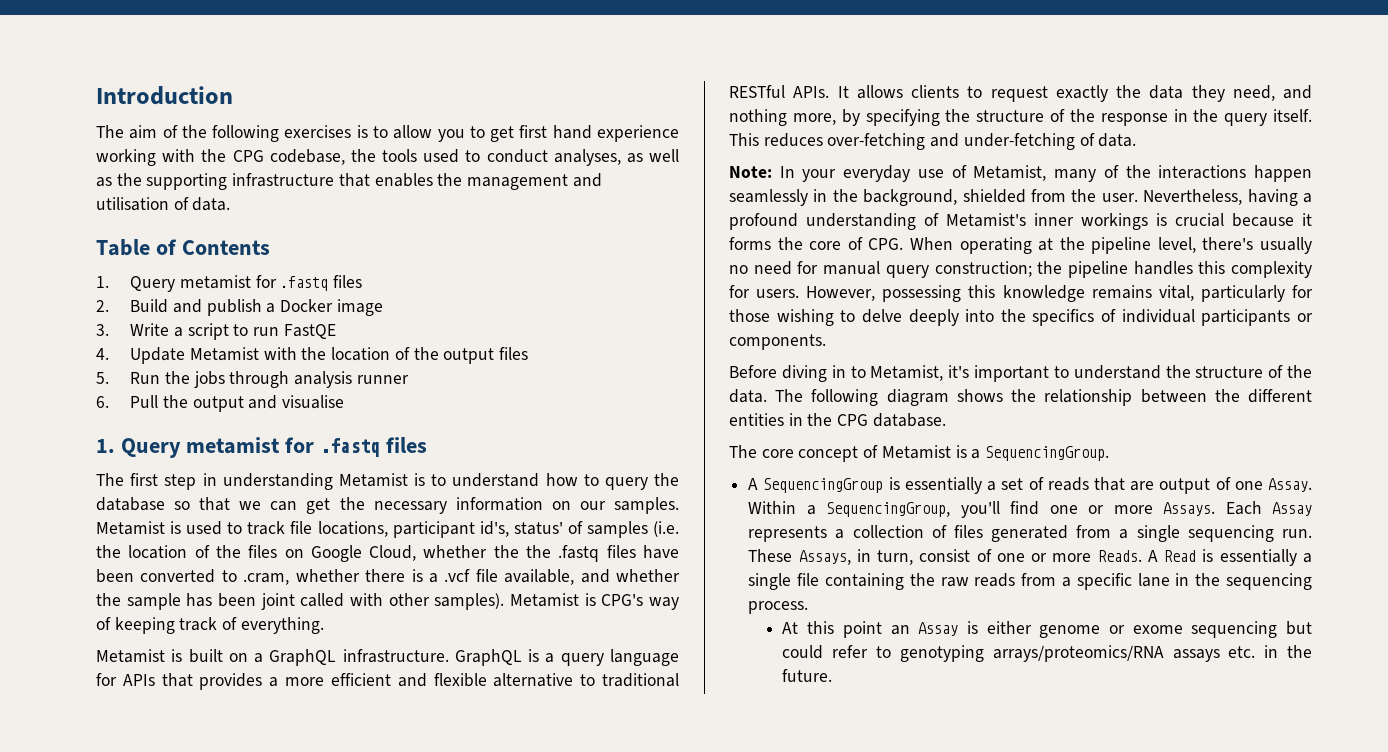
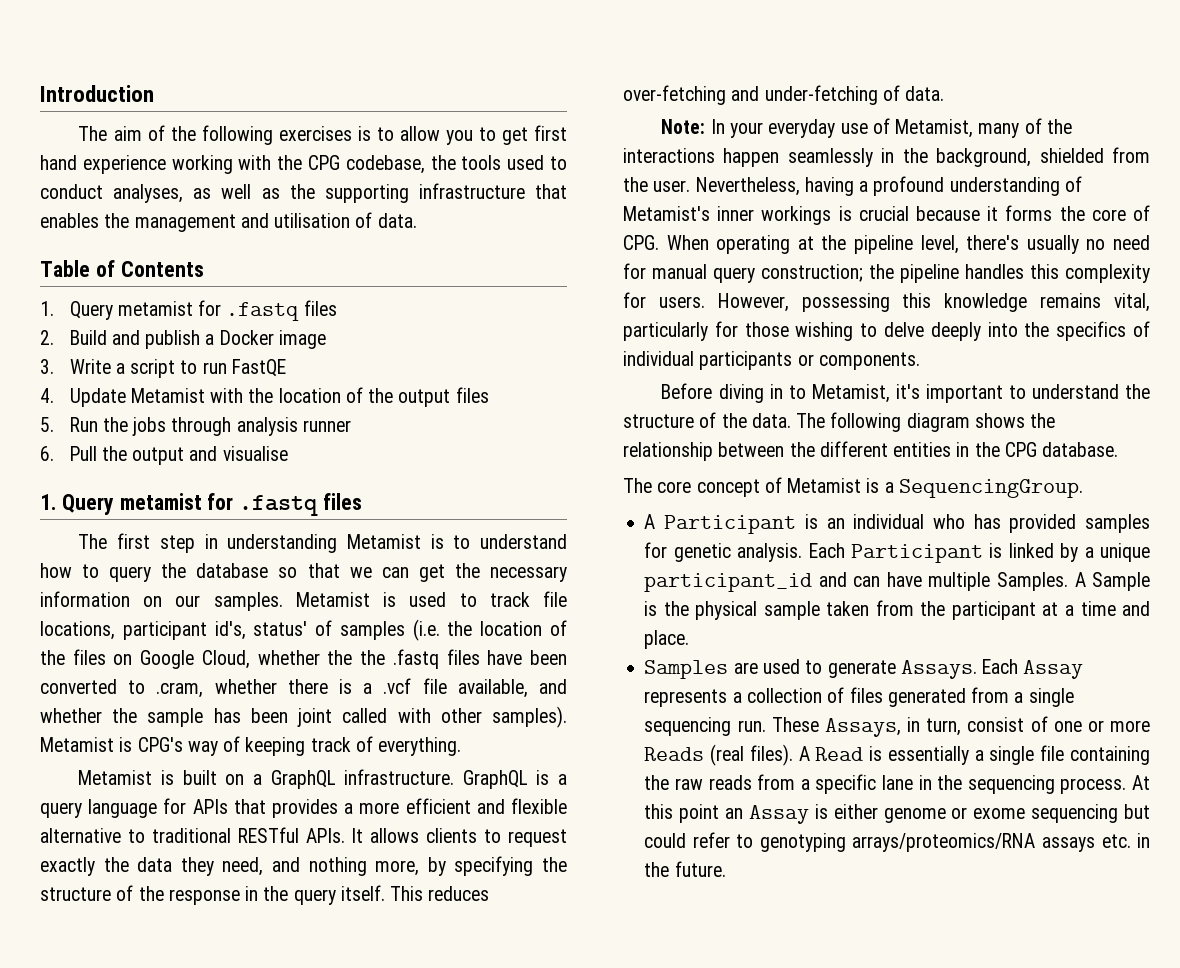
- A SequencingGroup is essentially a set of reads that are output of one Assay. Within a SequencingGroup, you'll find one or more Assays.
+ A Participant is an individual who has provided samples for genetic analysis. Each Participant is linked by a unique participant_id and can have multiple Samples. A Sample is the physical sample taken from the participant at a time and place.
+ Samples are used to generate Assays.
- These Assays, in turn, consist of one or more Reads.
+ These Assays, in turn, consist of one or more Reads (real files).
- A Read is essentially a single file containing the raw reads from a specific lane in the sequencing process.
- At this point an Assay is either genome or exome sequencing but could refer to genotyping arrays/proteomics/RNA assays etc. in the future.
+ A Read is essentially a single file containing the raw reads from a specific lane in the sequencing process. At this point an Assay is either genome or exome sequencing but could refer to genotyping arrays/proteomics/RNA assays etc. in the future.

